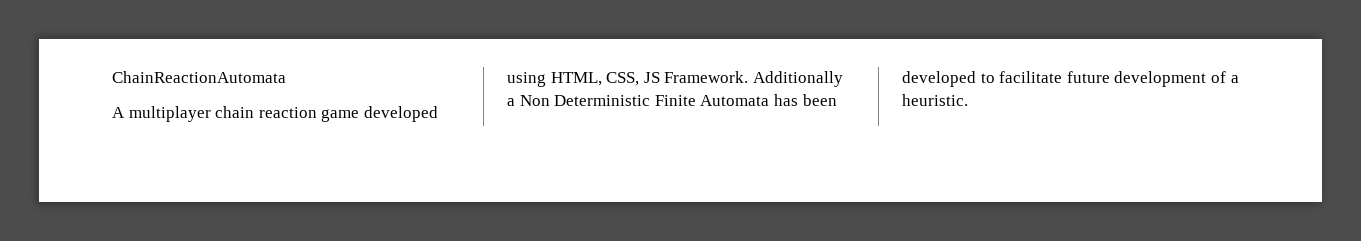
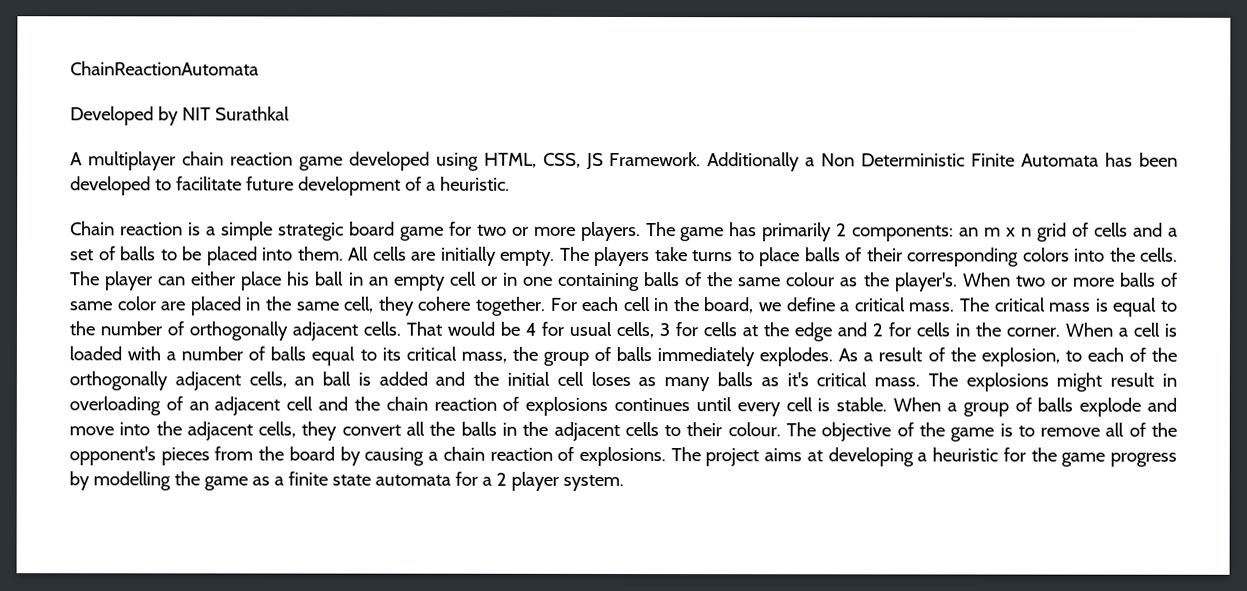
+ Developed by NIT Surathkal
+ Chain reaction is a simple strategic board game for two or more players. The game has primarily 2 components: an m x n grid of cells and a set of balls to be placed into them. All cells are initially empty. The players take turns to place balls of their corresponding colors into the cells. The player can either place his ball in an empty cell or in one containing balls of the same colour as the player's. When two or more balls of same color are placed in the same cell, they cohere together. For each cell in the board, we define a critical mass. The critical mass is equal to the number of orthogonally adjacent cells. That would be 4 for usual cells, 3 for cells at the edge and 2 for cells in the corner. When a cell is loaded with a number of balls equal to its critical mass, the group of balls immediately explodes. As a result of the explosion, to each of the orthogonally adjacent cells, an ball is added and the initial cell loses as many balls as it's critical mass. The explosions might result in overloading of an adjacent cell and the chain reaction of explosions continues until every cell is stable. When a group of balls explode and move into the adjacent cells, they convert all the balls in the adjacent cells to their colour. The objective of the game is to remove all of the opponent's pieces from the board by causing a chain reaction of explosions. The project aims at developing a heuristic for the game progress by modelling the game as a finite state automata for a 2 player system.

